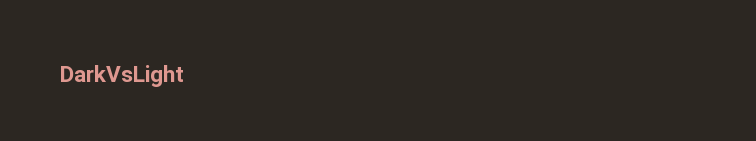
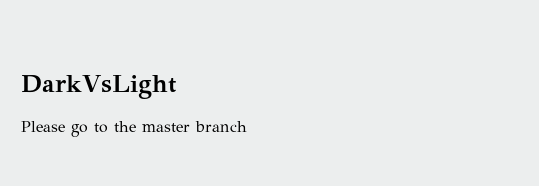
+ Please go to the master branch

